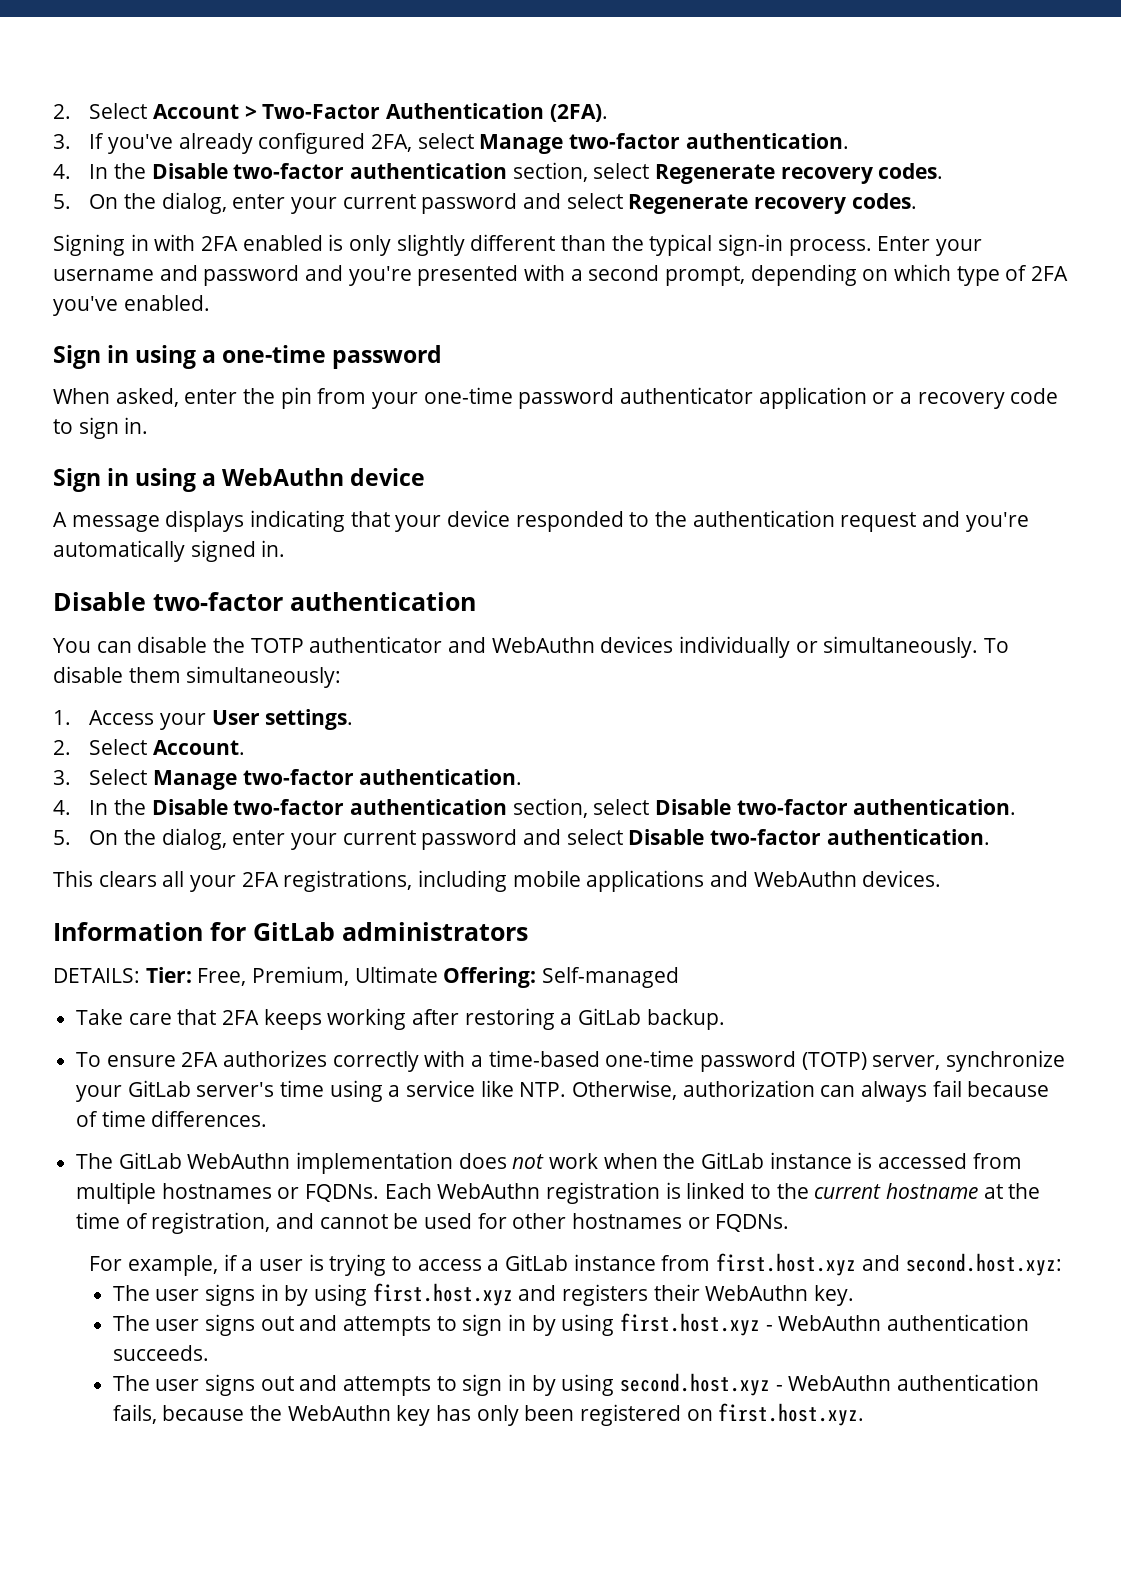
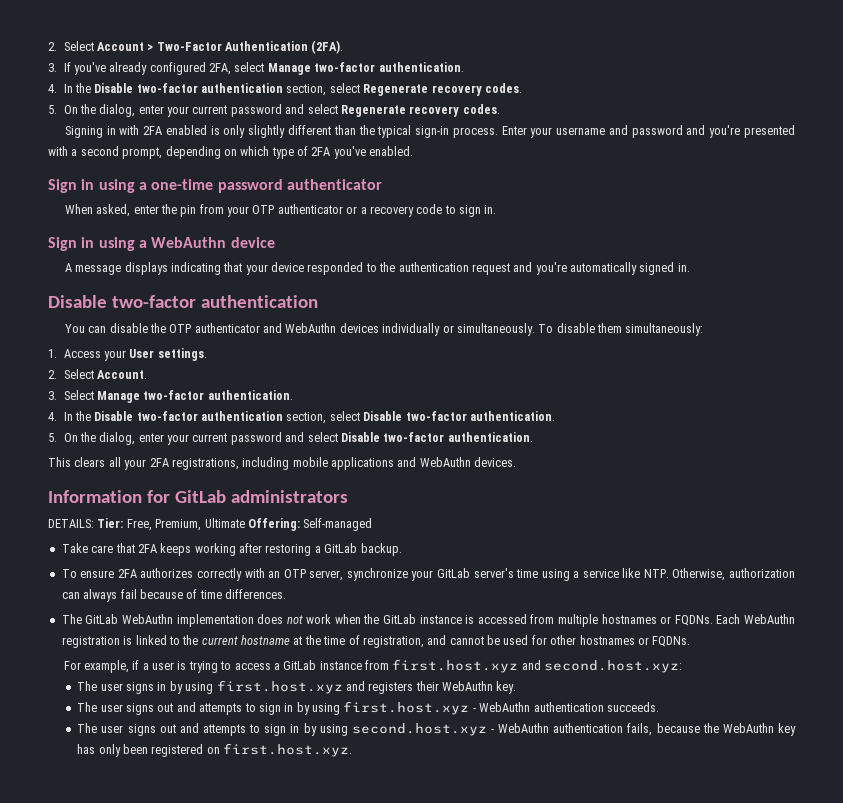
- Sign in using a one-time password
+ Sign in using a one-time password authenticator
- When asked, enter the pin from your one-time password authenticator application or a recovery code to sign in.
+ When asked, enter the pin from your OTP authenticator or a recovery code to sign in.
- You can disable the TOTP authenticator and WebAuthn devices individually or simultaneously.
+ You can disable the OTP authenticator and WebAuthn devices individually or simultaneously.
- To ensure 2FA authorizes correctly with a time-based one-time password (TOTP) server, synchronize your GitLab server's time using a service like NTP. Otherwise, authorization can always fail because of time differences.
+ To ensure 2FA authorizes correctly with an OTP server, synchronize your GitLab server's time using a service like NTP. Otherwise, authorization can always fail because of time differences.

